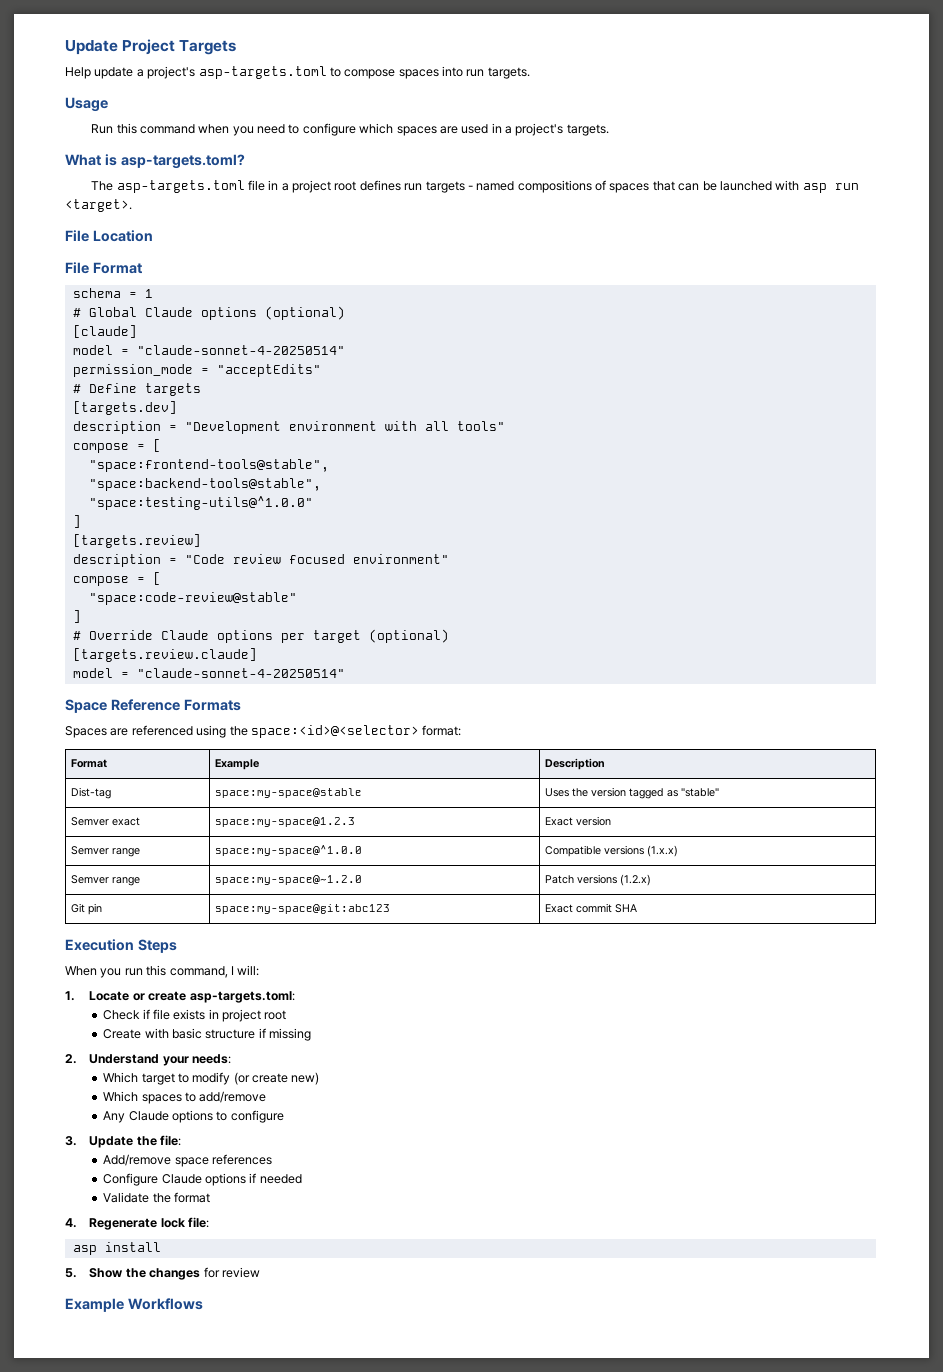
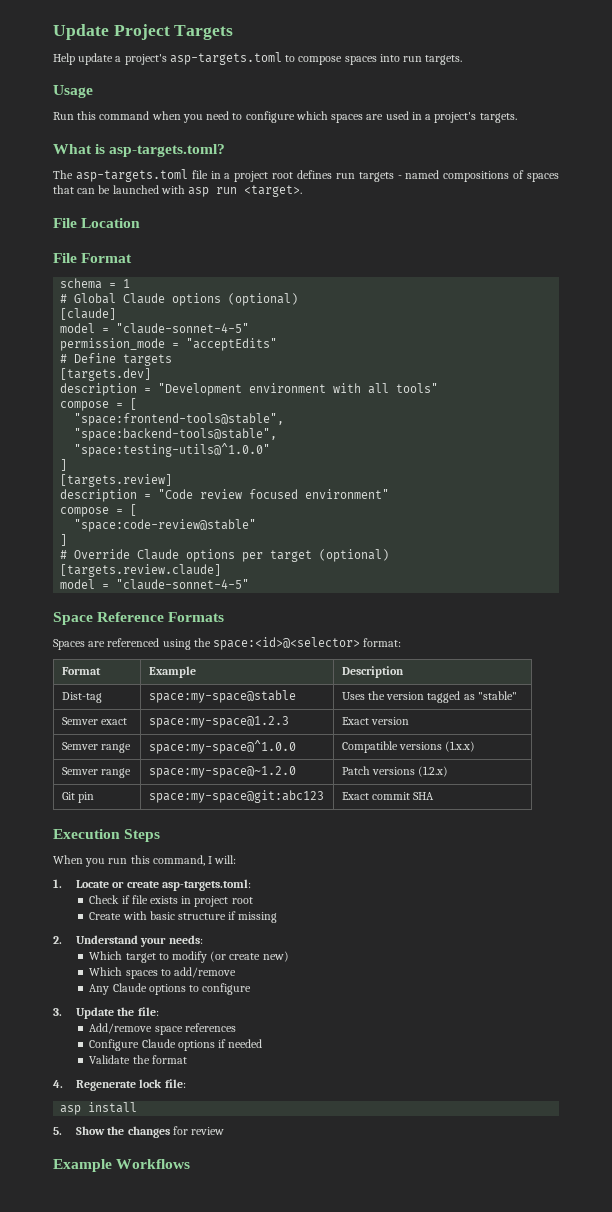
  [claude]
- model = "claude-sonnet-4-20250514"
+ model = "claude-sonnet-4-5"
  [targets.review.claude]
- model = "claude-sonnet-4-20250514"
+ model = "claude-sonnet-4-5"

